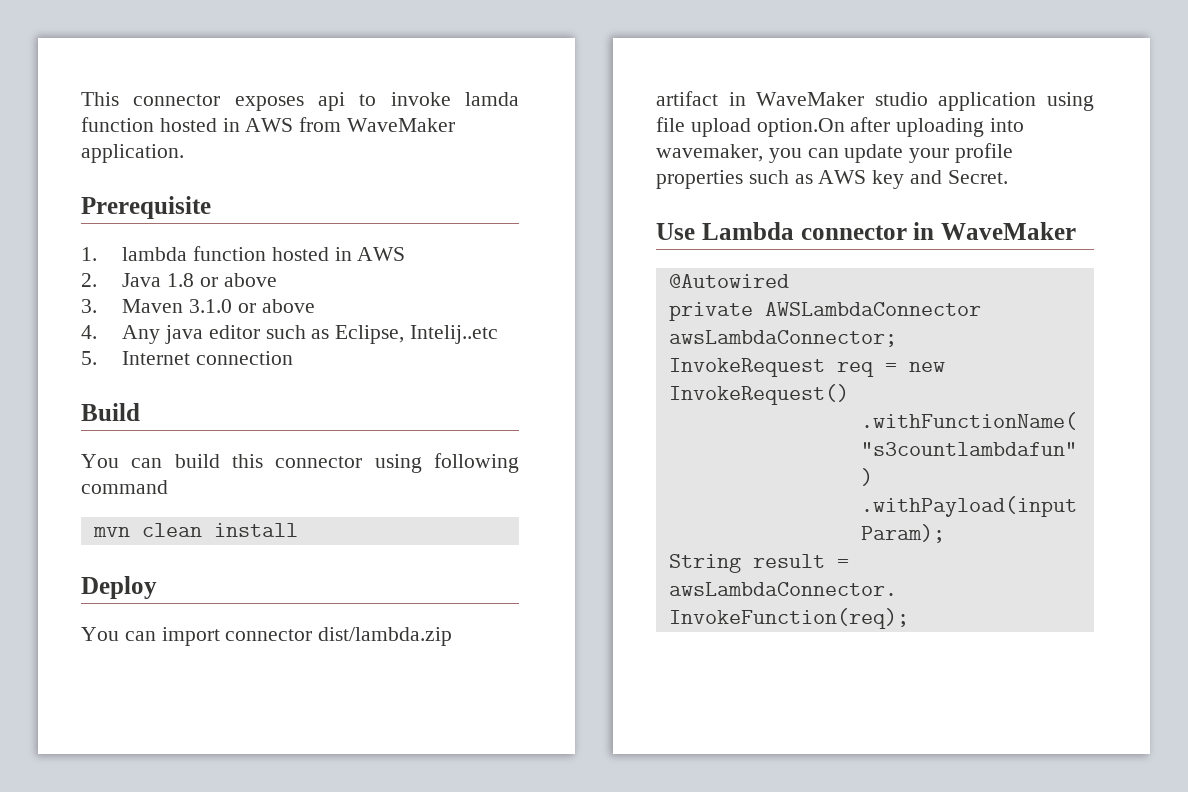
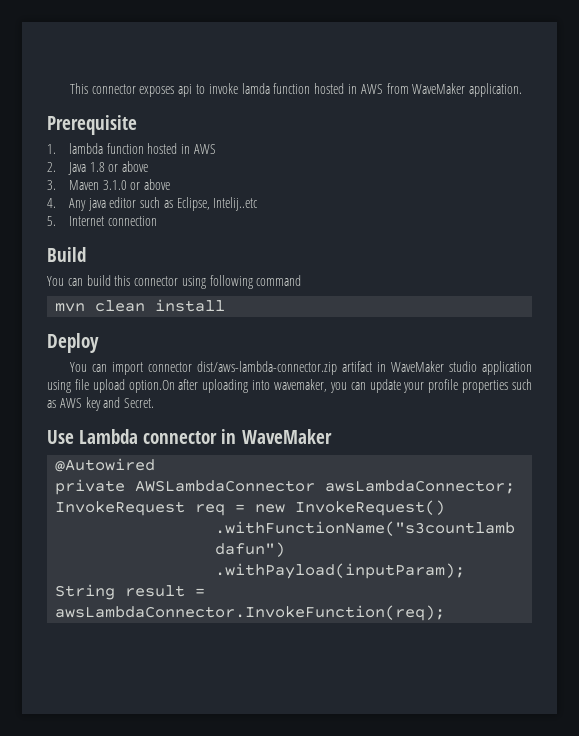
- You can import connector dist/lambda.zip artifact in WaveMaker studio application using file upload option.On after uploading into wavemaker, you can update your profile properties such as AWS key and Secret.
+ You can import connector dist/aws-lambda-connector.zip artifact in WaveMaker studio application using file upload option.On after uploading into wavemaker, you can update your profile properties such as AWS key and Secret.

